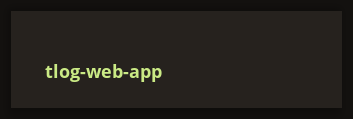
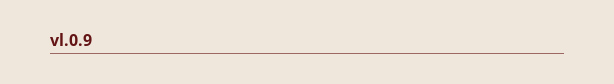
- tlog-web-app
+ vl.0.9

